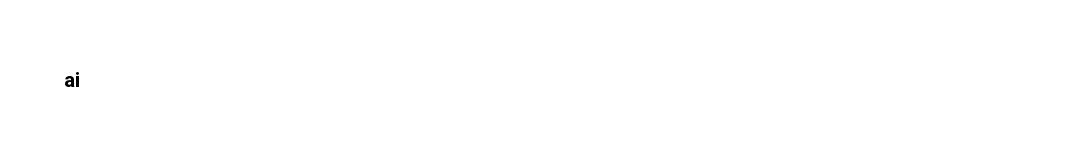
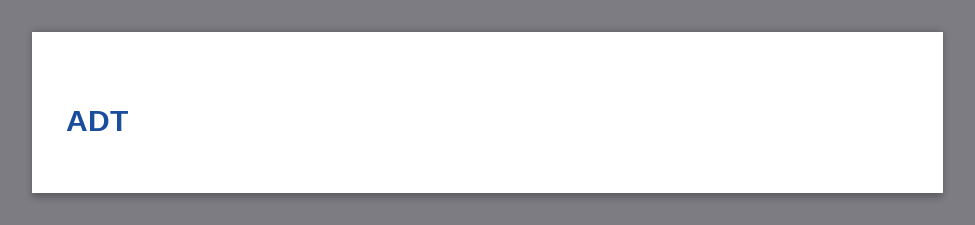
- ai
+ ADT

